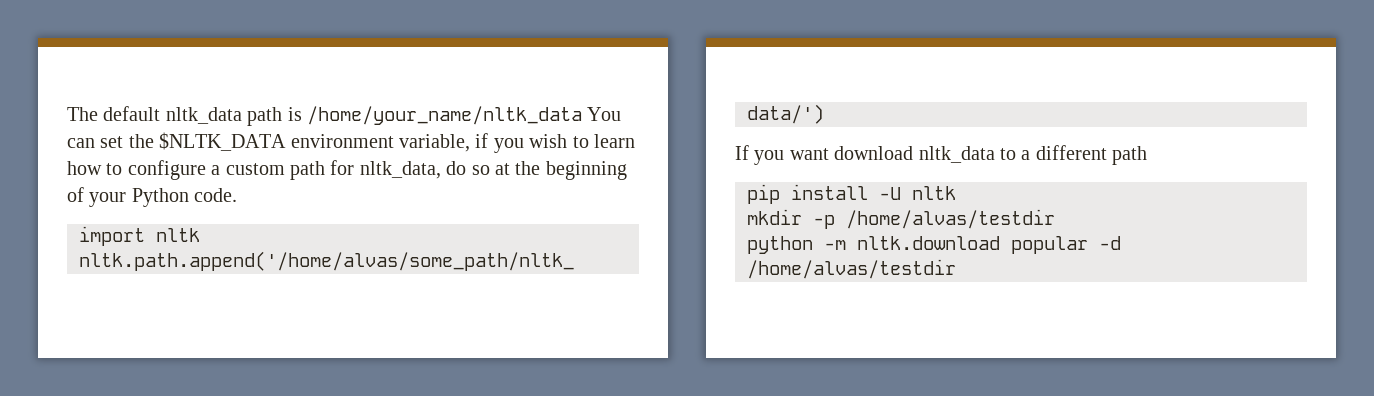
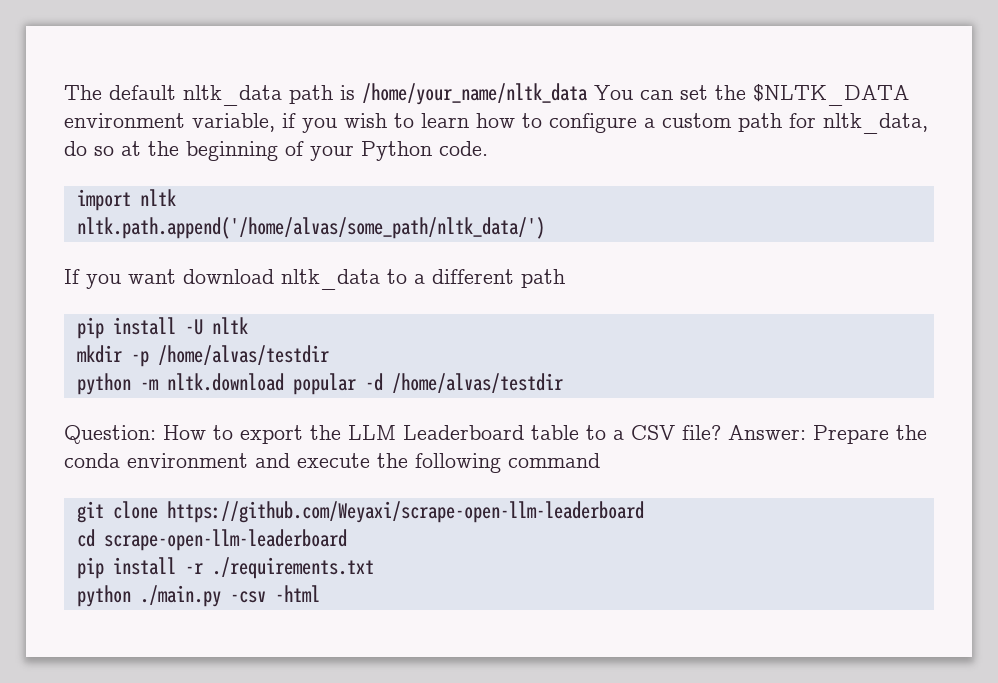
+ Question: How to export the LLM Leaderboard table to a CSV file? Answer: Prepare the conda environment and execute the following command
+ git clone https://github.com/Weyaxi/scrape-open-llm-leaderboard
+ cd scrape-open-llm-leaderboard
+ pip install -r ./requirements.txt
+ python ./main.py -csv -html

